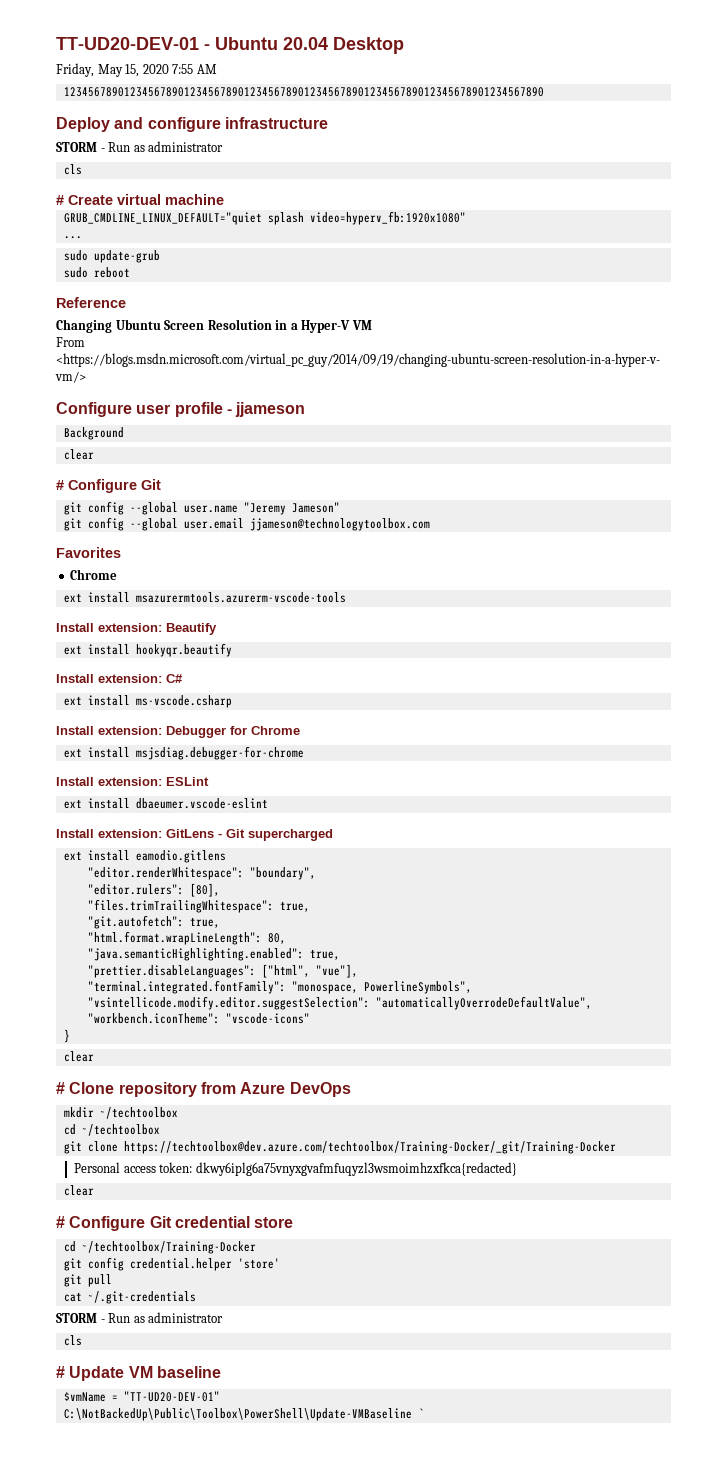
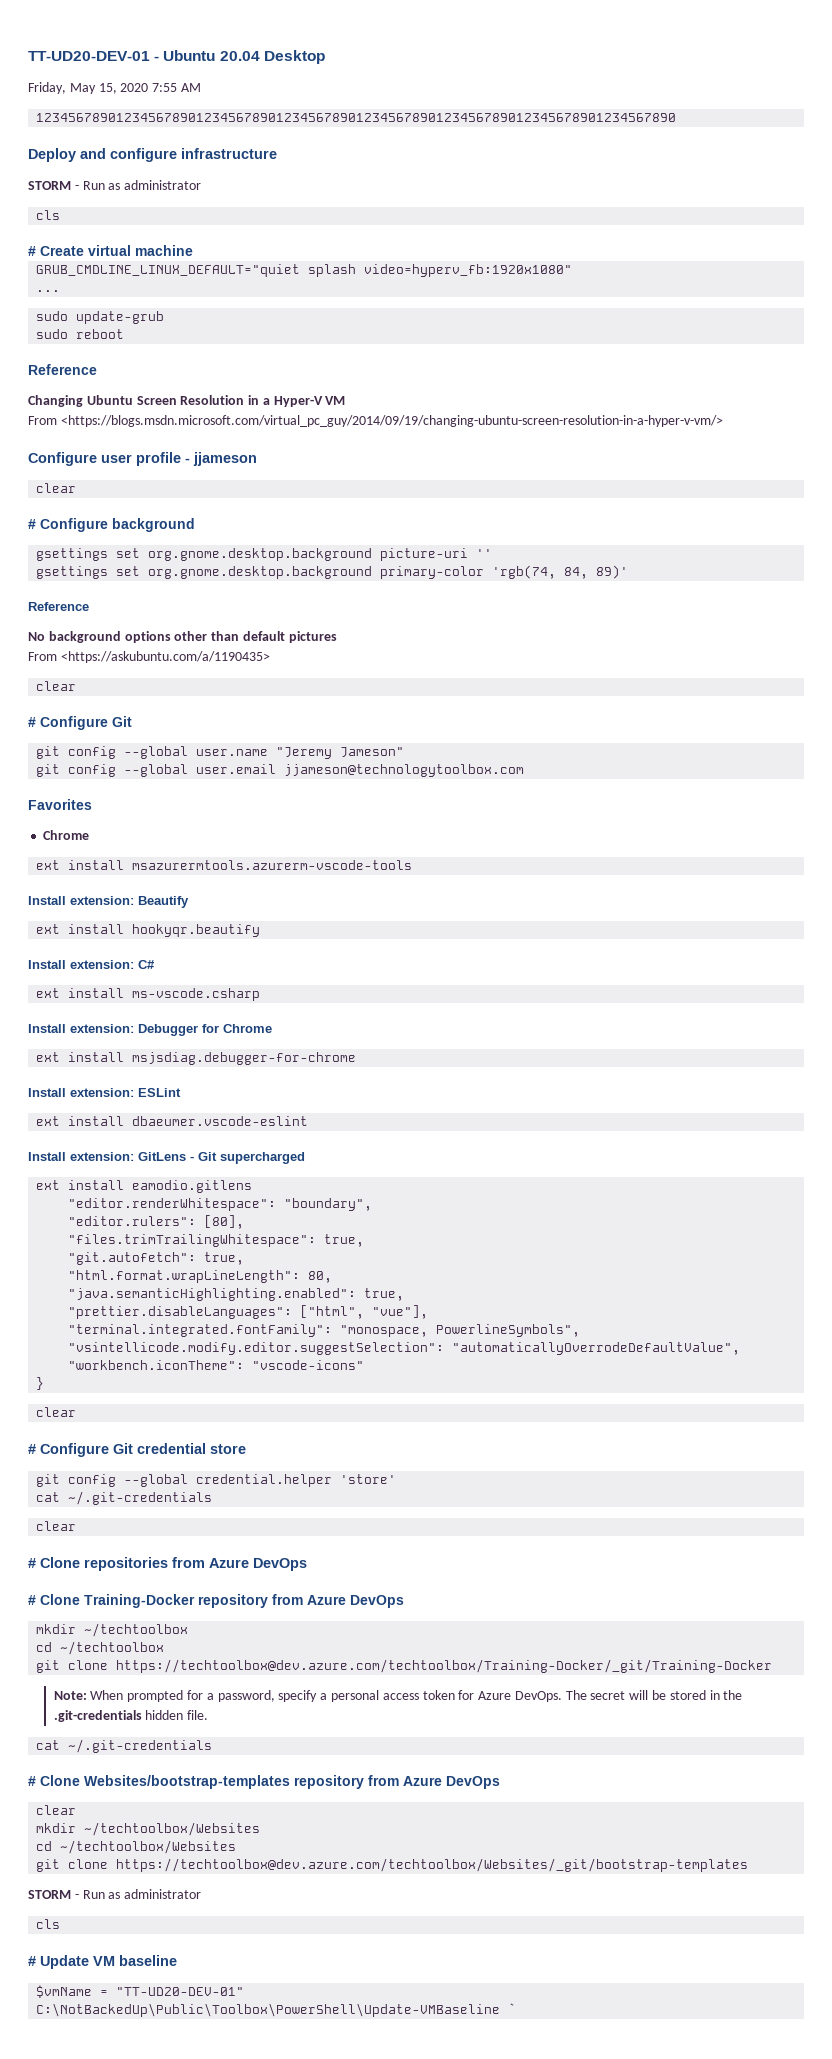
  Configure user profile - jjameson
- Background
+ clear
+ # Configure background
+ gsettings set org.gnome.desktop.background picture-uri ''
+ gsettings set org.gnome.desktop.background primary-color 'rgb(74, 84, 89)'
+ Reference
+ No background options other than default pictures
+ From <https://askubuntu.com/a/1190435>
- # Clone repository from Azure DevOps
+ # Configure Git credential store
+ git config --global credential.helper 'store'
+ cat ~/.git-credentials
+ clear
+ # Clone repositories from Azure DevOps
+ # Clone Training-Docker repository from Azure DevOps
- Personal access token: dkwy6iplg6a75vnyxgvafmfuqyzl3wsmoimhzxfkca{redacted}
+ Note: When prompted for a password, specify a personal access token for Azure DevOps. The secret will be stored in the .git-credentials hidden file.
+ cat ~/.git-credentials
+ # Clone Websites/bootstrap-templates repository from Azure DevOps
  clear
- # Configure Git credential store
- cd ~/techtoolbox/Training-Docker
- git config credential.helper 'store'
- git pull
- cat ~/.git-credentials
+ mkdir ~/techtoolbox/Websites
+ cd ~/techtoolbox/Websites
+ git clone https://techtoolbox@dev.azure.com/techtoolbox/Websites/_git/bootstrap-templates

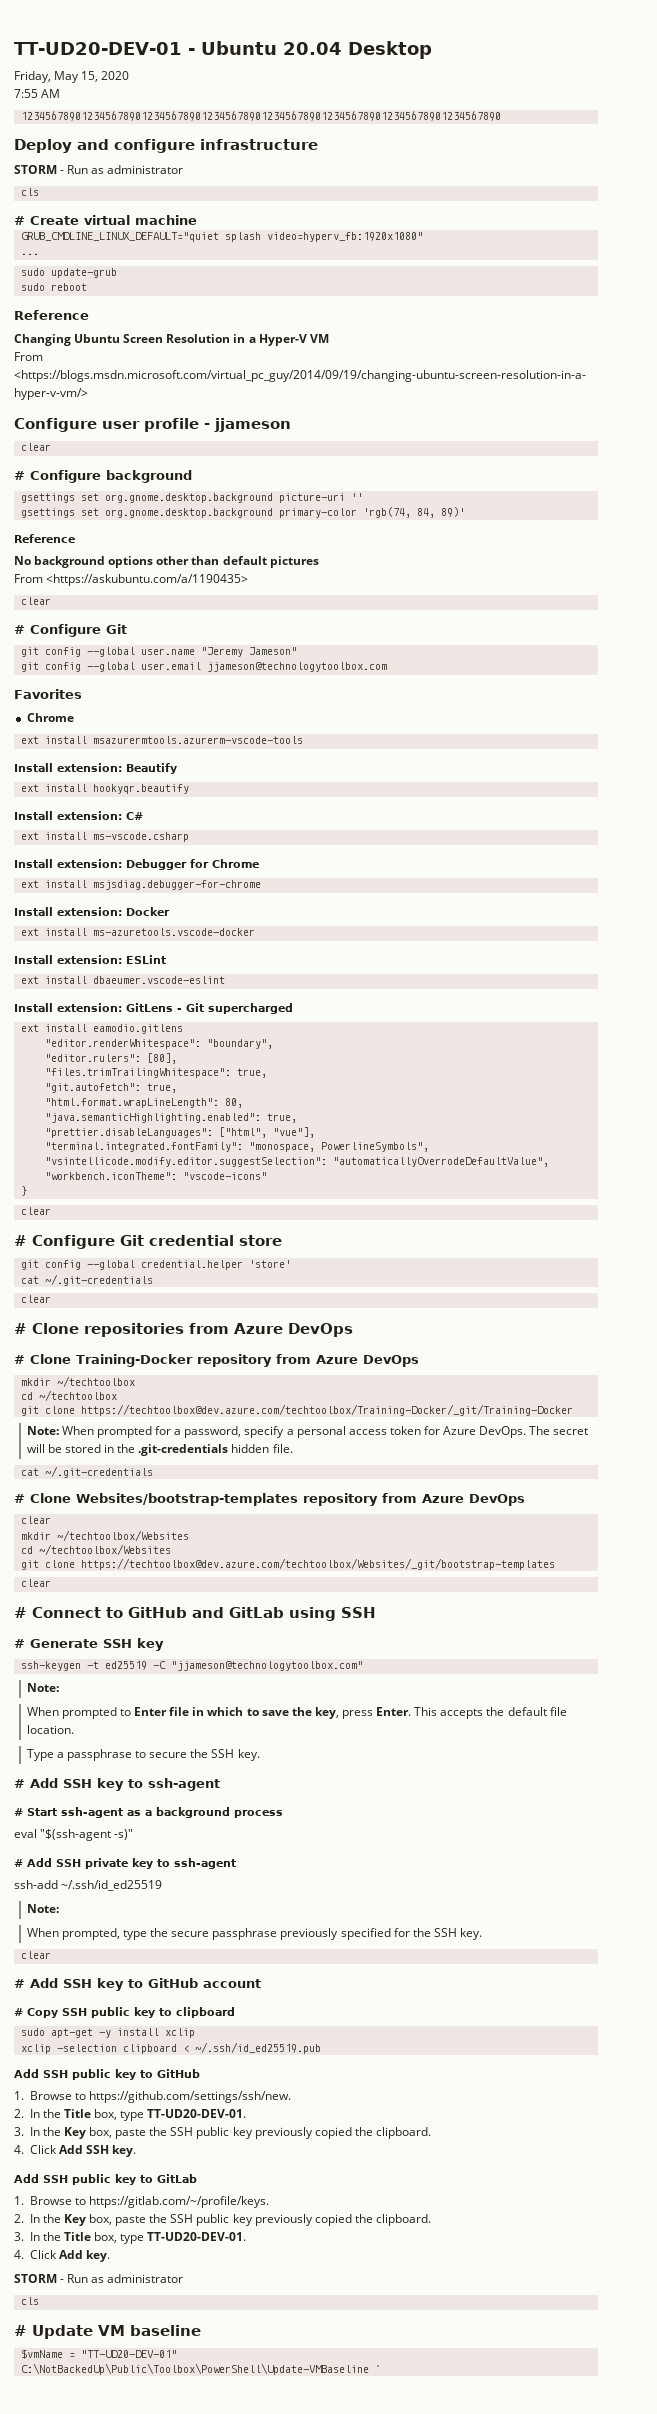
- Friday, May 15, 2020 7:55 AM
+ Friday, May 15, 2020
+ 7:55 AM
+ Install extension: Docker
+ ext install ms-azuretools.vscode-docker
  git clone https://techtoolbox@dev.azure.com/techtoolbox/Websites/_git/bootstrap-templates
+ clear
+ # Connect to GitHub and GitLab using SSH
+ # Generate SSH key
+ ssh-keygen -t ed25519 -C "jjameson@technologytoolbox.com"
+ Note:
+ When prompted to Enter file in which to save the key, press Enter. This accepts the default file location.
+ Type a passphrase to secure the SSH key.
+ # Add SSH key to ssh-agent
+ # Start ssh-agent as a background process
+ eval "$(ssh-agent -s)"
+ # Add SSH private key to ssh-agent
+ ssh-add ~/.ssh/id_ed25519
+ Note:
+ When prompted, type the secure passphrase previously specified for the SSH key.
+ clear
+ # Add SSH key to GitHub account
+ # Copy SSH public key to clipboard
+ sudo apt-get -y install xclip
+ xclip -selection clipboard < ~/.ssh/id_ed25519.pub
+ Add SSH public key to GitHub
+ 1. Browse to https://github.com/settings/ssh/new.
+ 2. In the Title box, type TT-UD20-DEV-01.
+ 3. In the Key box, paste the SSH public key previously copied the clipboard.
+ 4. Click Add SSH key.
+ Add SSH public key to GitLab
+ 1. Browse to https://gitlab.com/~/profile/keys.
+ 2. In the Key box, paste the SSH public key previously copied the clipboard.
+ 3. In the Title box, type TT-UD20-DEV-01.
+ 4. Click Add key.

